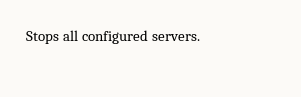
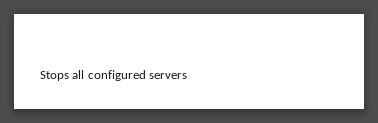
- Stops all configured servers.
+ Stops all configured servers

